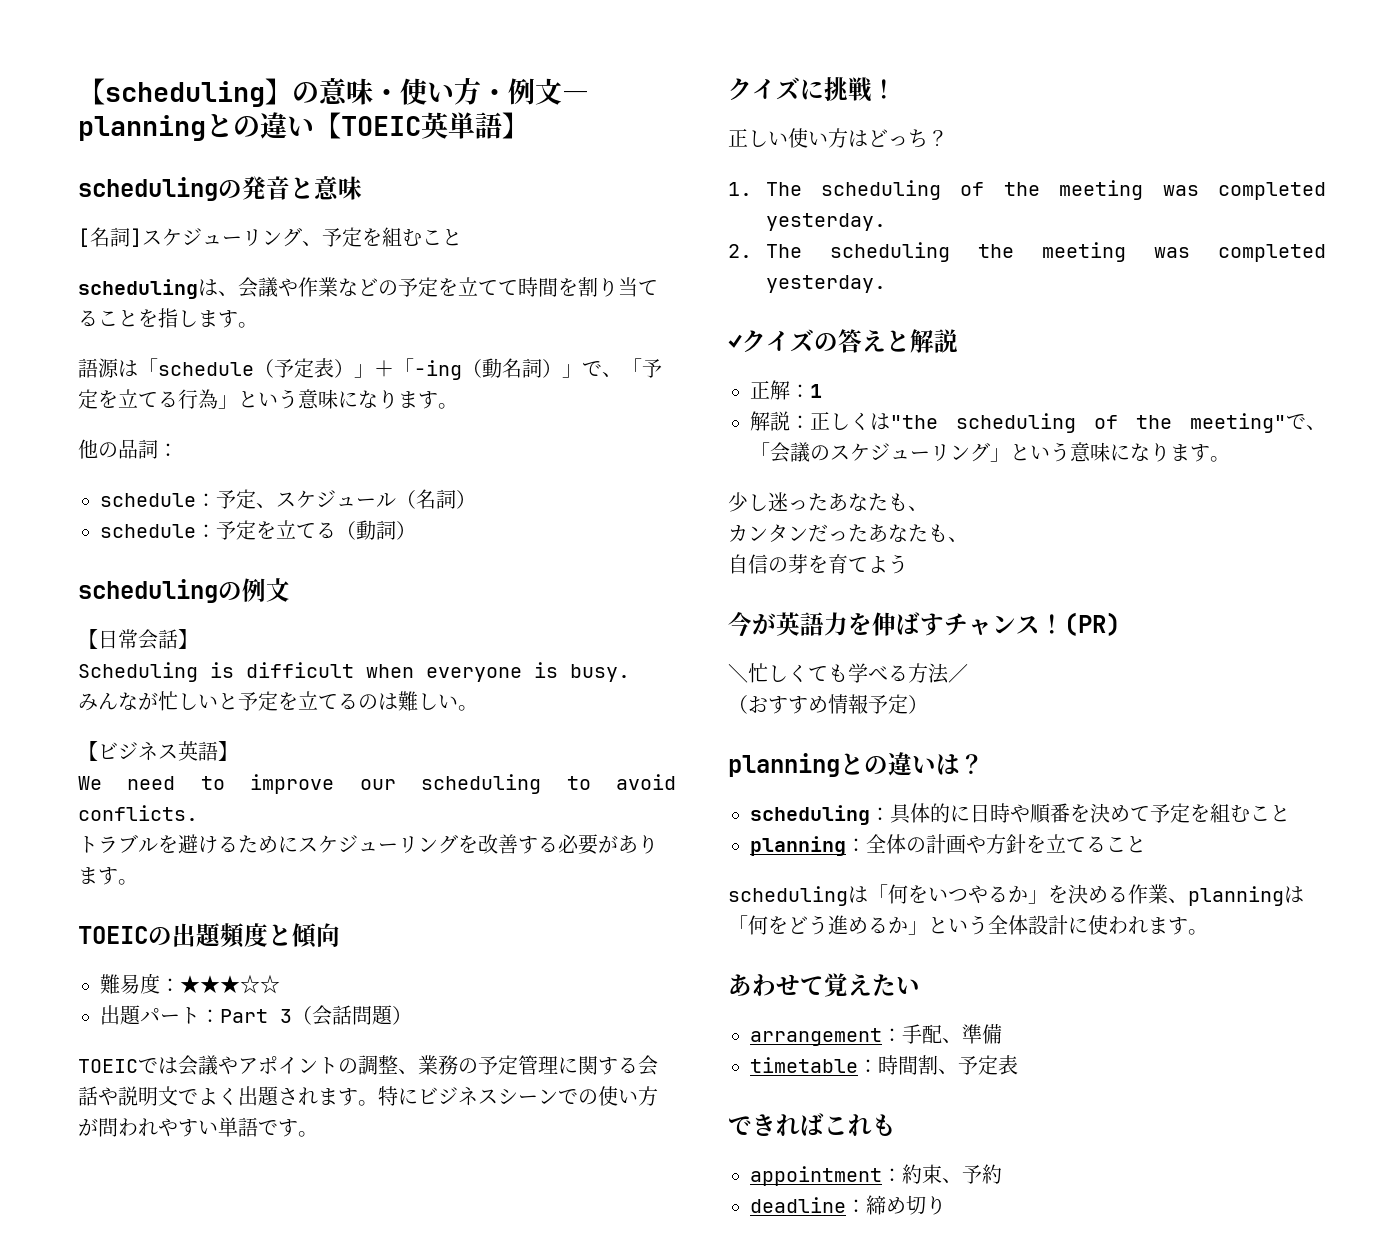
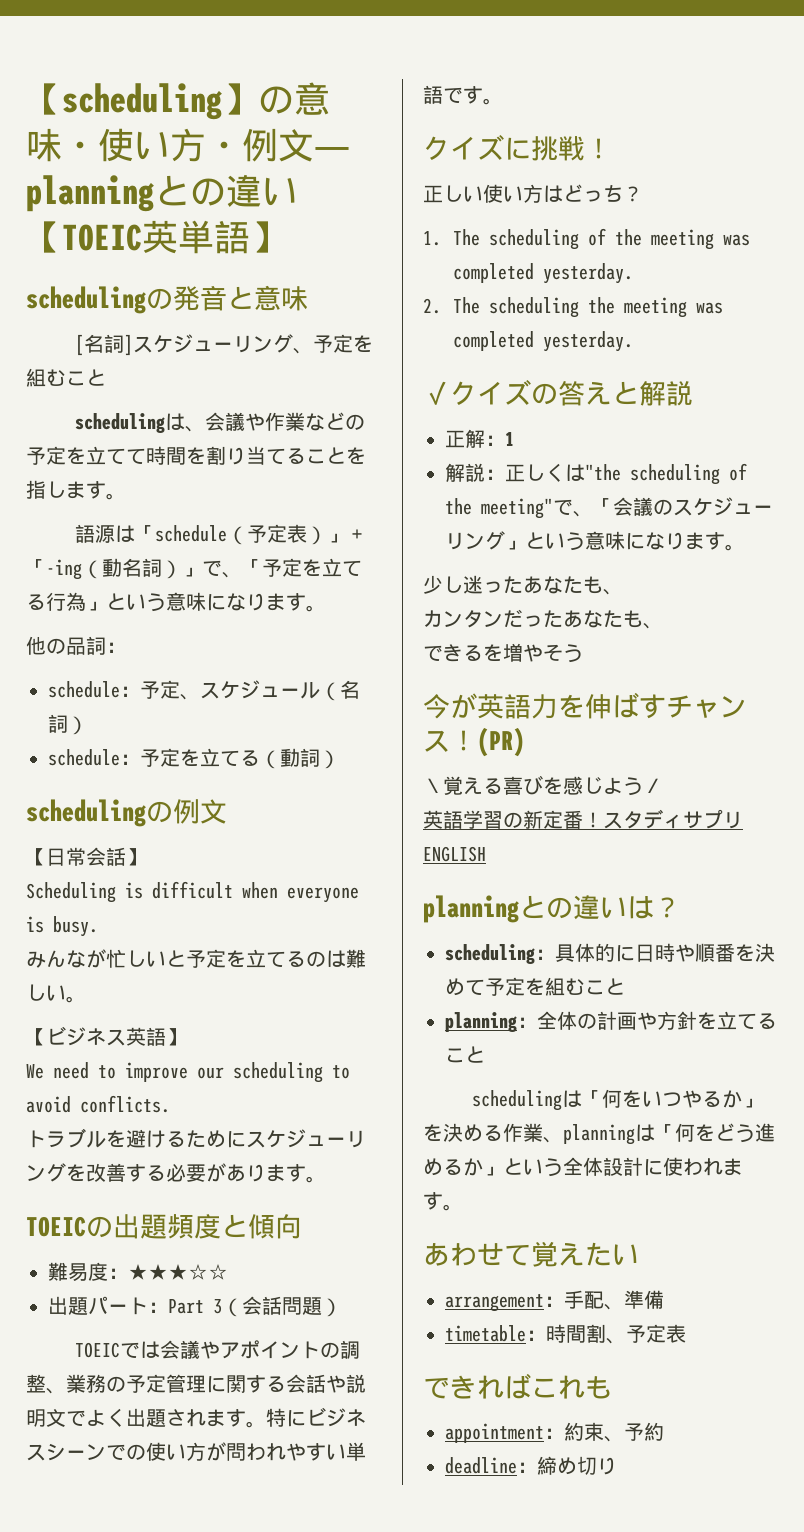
- 自信の芽を育てよう
+ できるを増やそう
- ＼忙しくても学べる方法／
- （おすすめ情報予定）
+ ＼覚える喜びを感じよう／
+ 英語学習の新定番！スタディサプリENGLISH

